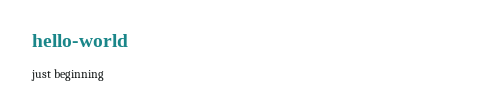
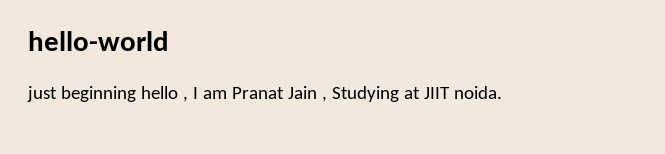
- just beginning
+ just beginning hello , I am Pranat Jain , Studying at JIIT noida.

